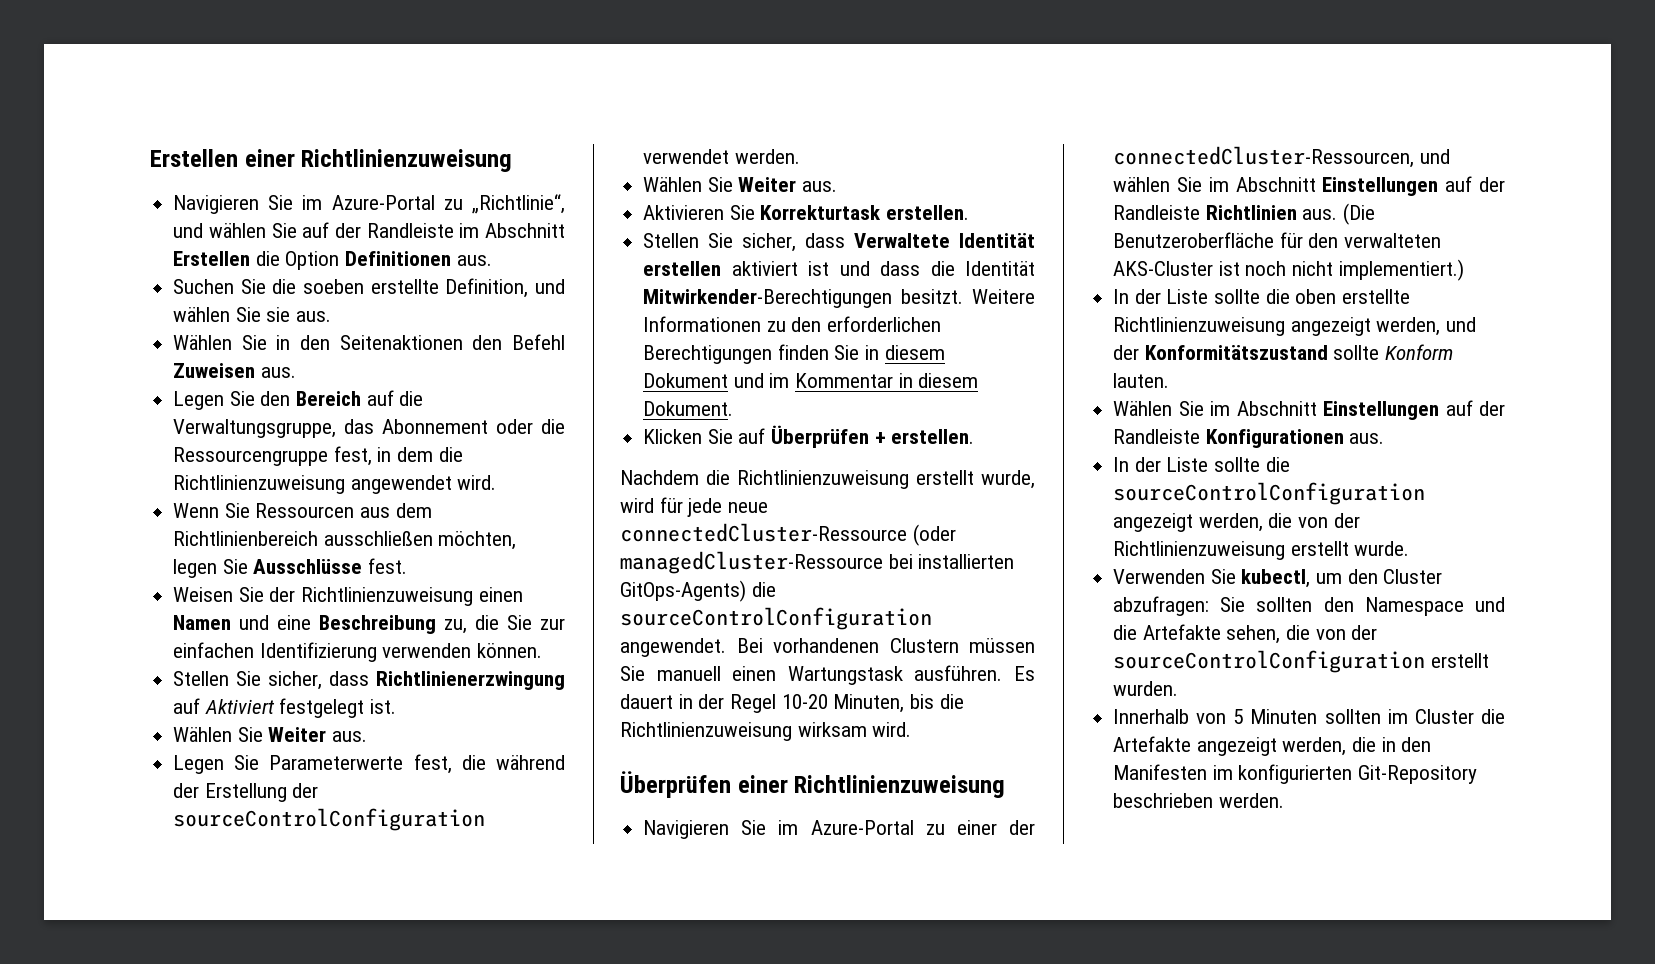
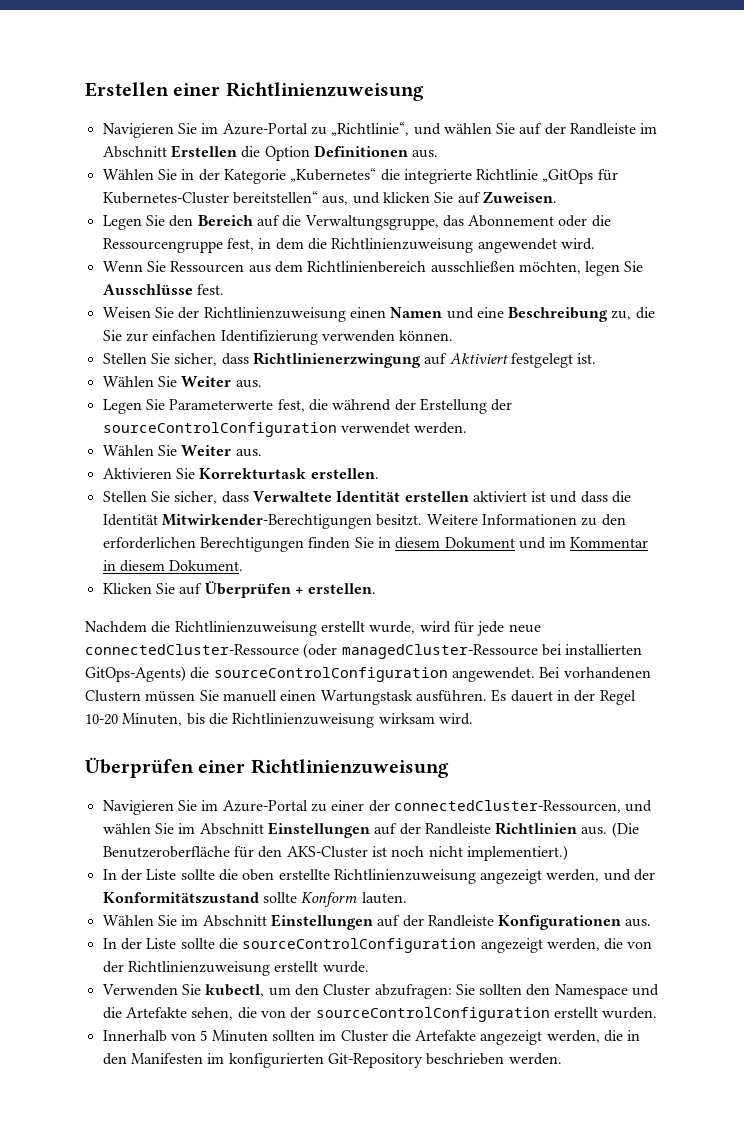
- Suchen Sie die soeben erstellte Definition, und wählen Sie sie aus.
- Wählen Sie in den Seitenaktionen den Befehl Zuweisen aus.
+ Wählen Sie in der Kategorie „Kubernetes“ die integrierte Richtlinie „GitOps für Kubernetes-Cluster bereitstellen“ aus, und klicken Sie auf Zuweisen.
- (Die Benutzeroberfläche für den verwalteten AKS-Cluster ist noch nicht implementiert.)
+ (Die Benutzeroberfläche für den AKS-Cluster ist noch nicht implementiert.)

